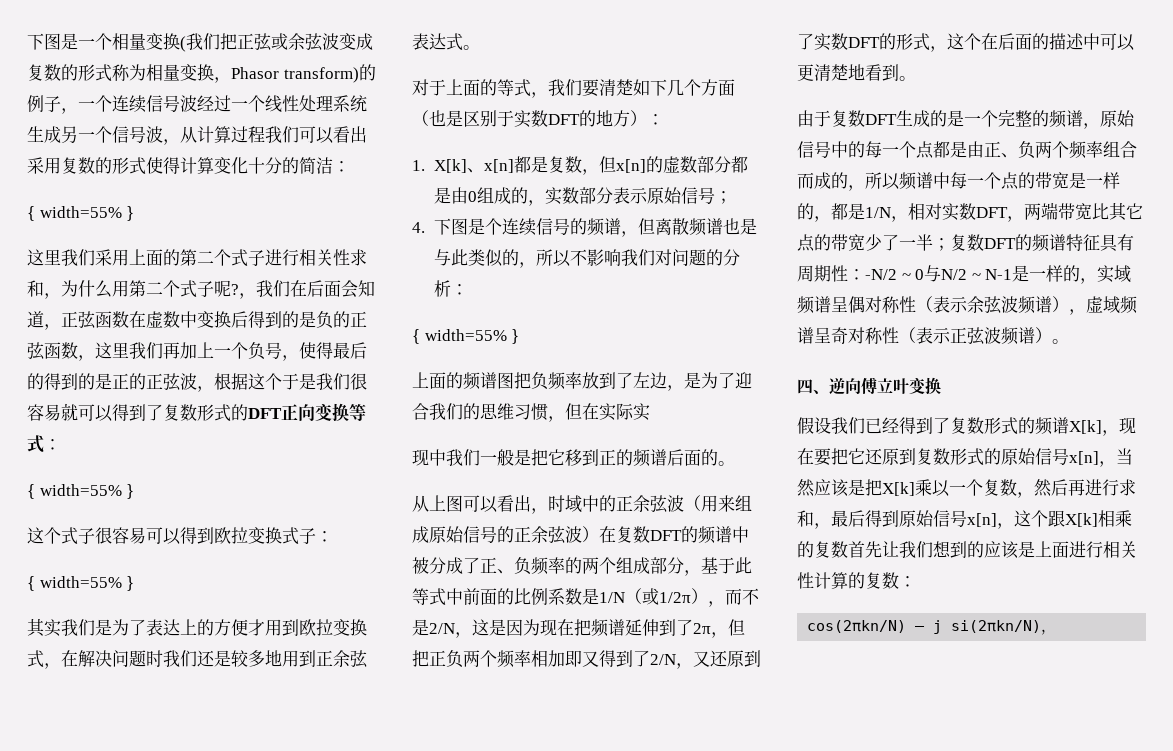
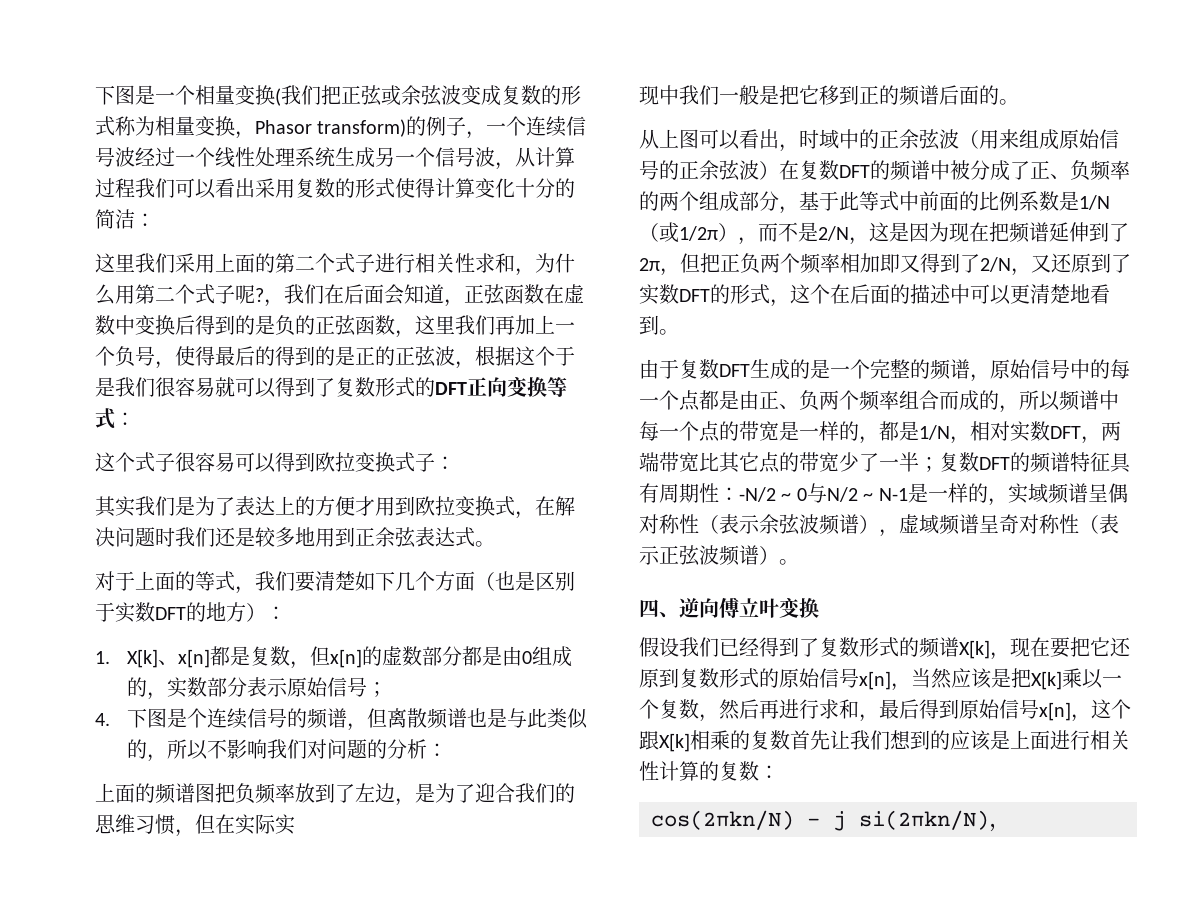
  下图是一个相量变换(我们把正弦或余弦波变成复数的形式称为相量变换，Phasor transform)的例子，一个连续信号波经过一个线性处理系统生成另一个信号波，从计算过程我们可以看出采用复数的形式使得计算变化十分的简洁：
- { width=55% }
  ，我们在后面会知道，正弦函数在虚数中变换后得到的是负的正弦函数，这里我们再加上一个负号，使得最后的得到的是正的正弦波，根据这个于是我们很容易就可以得到了复数形式的DFT正向变换等式：
- { width=55% }
  这个式子很容易可以得到欧拉变换式子：
- { width=55% }
  4.下图是个连续信号的频谱，但离散频谱也是与此类似的，所以不影响我们对问题的分析：
- { width=55% }

